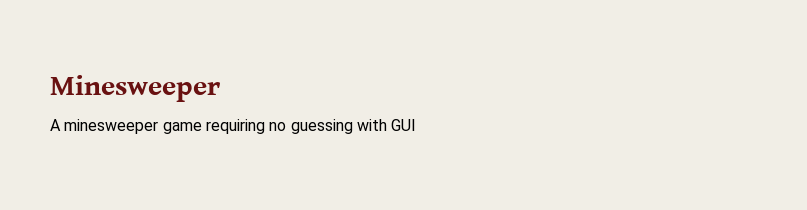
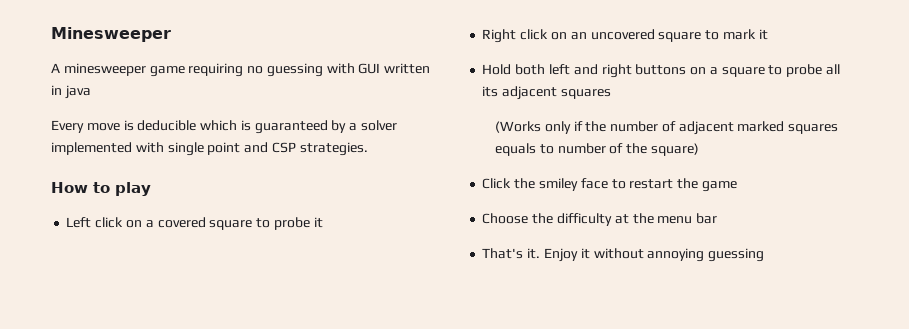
- A minesweeper game requiring no guessing with GUI
+ A minesweeper game requiring no guessing with GUI written in java
+ Every move is deducible which is guaranteed by a solver implemented with single point and CSP strategies.
+ How to play
+ Left click on a covered square to probe it
+ Right click on an uncovered square to mark it
+ Hold both left and right buttons on a square to probe all its adjacent squares
+ (Works only if the number of adjacent marked squares equals to number of the square)
+ Click the smiley face to restart the game
+ Choose the difficulty at the menu bar
+ That's it. Enjoy it without annoying guessing

